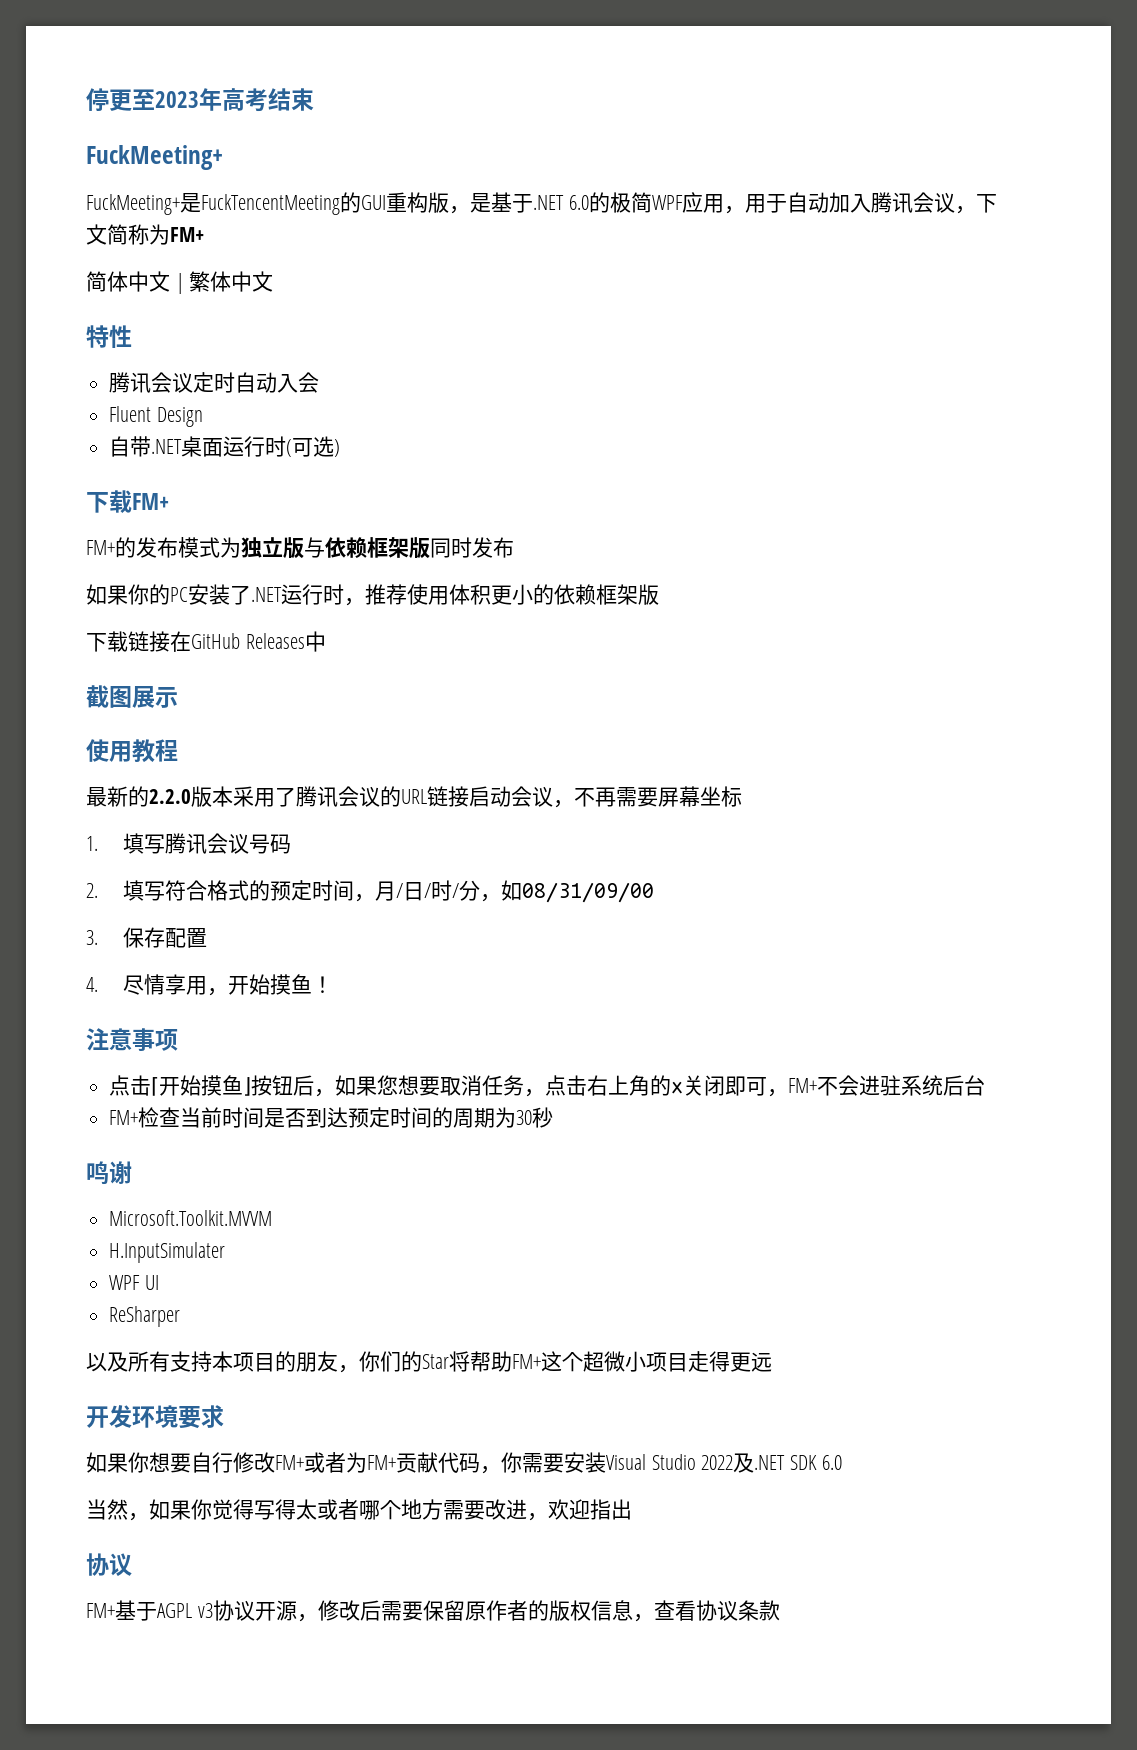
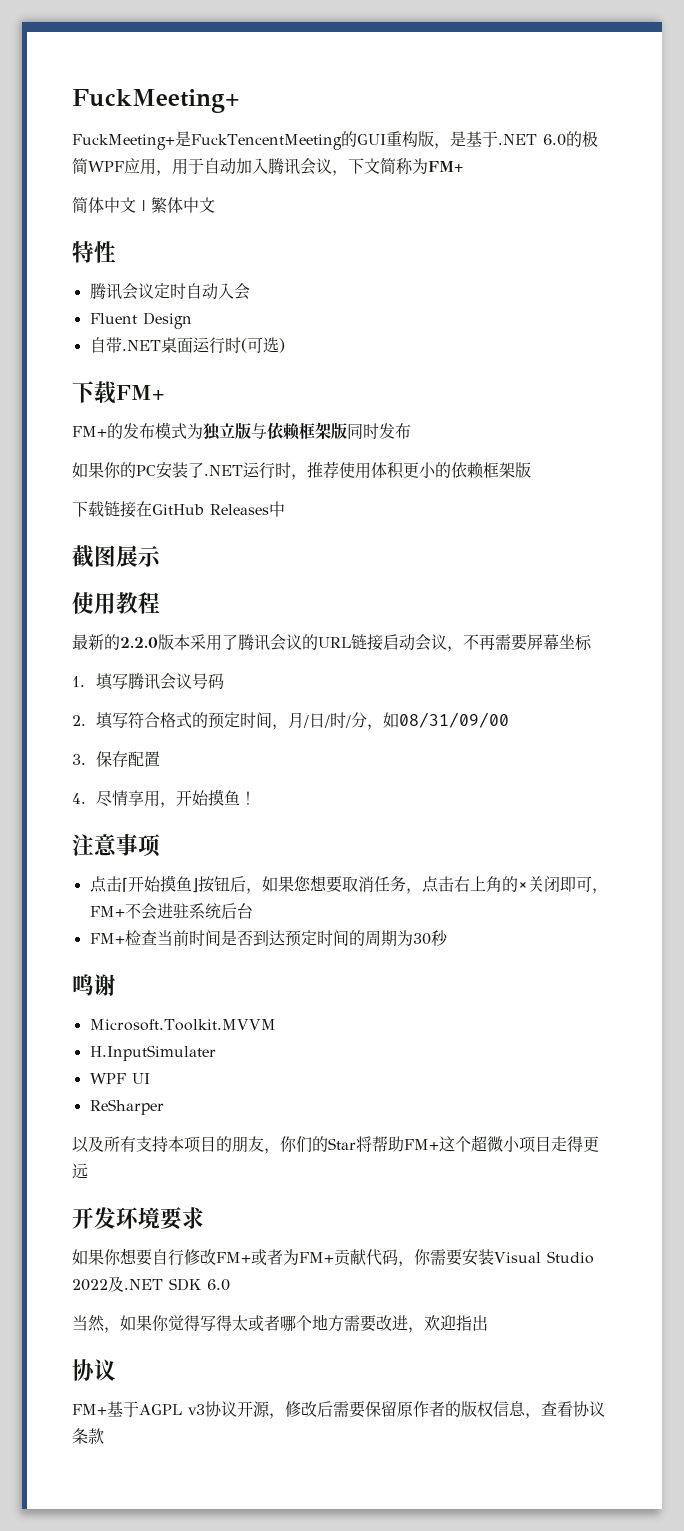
- 停更至2023年高考结束

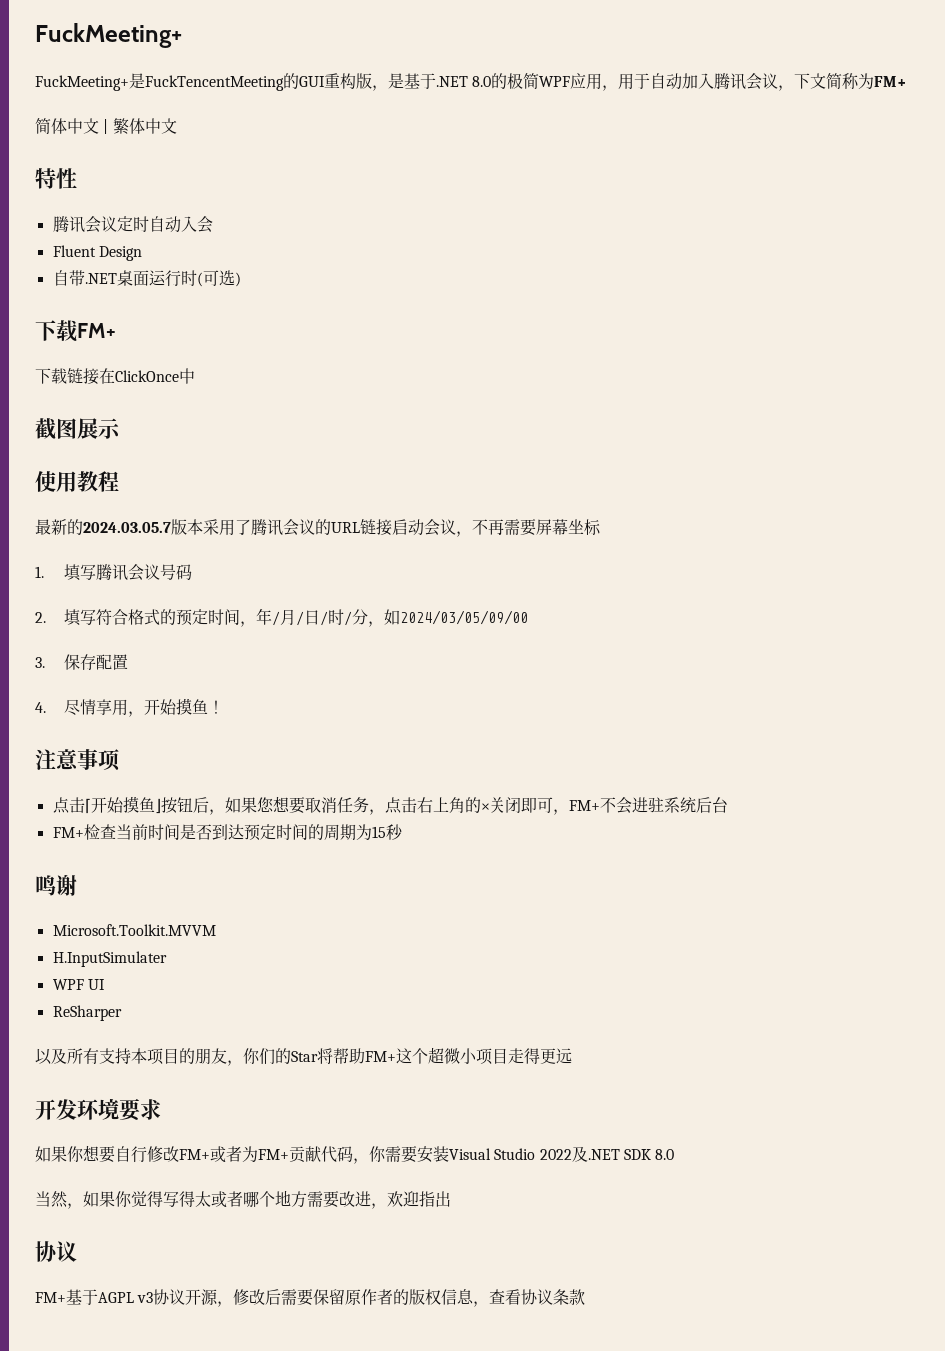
- FuckMeeting+是FuckTencentMeeting的GUI重构版，是基于.NET 6.0的极简WPF应用，用于自动加入腾讯会议，下文简称为FM+
+ FuckMeeting+是FuckTencentMeeting的GUI重构版，是基于.NET 8.0的极简WPF应用，用于自动加入腾讯会议，下文简称为FM+
- FM+的发布模式为独立版与依赖框架版同时发布
- 如果你的PC安装了.NET运行时，推荐使用体积更小的依赖框架版
- 下载链接在GitHub Releases中
+ 下载链接在ClickOnce中
- 最新的2.2.0版本采用了腾讯会议的URL链接启动会议，不再需要屏幕坐标
+ 最新的2024.03.05.7版本采用了腾讯会议的URL链接启动会议，不再需要屏幕坐标
- 2.填写符合格式的预定时间，月/日/时/分，如08/31/09/00
+ 2.填写符合格式的预定时间，年/月/日/时/分，如2024/03/05/09/00
- FM+检查当前时间是否到达预定时间的周期为30秒
+ FM+检查当前时间是否到达预定时间的周期为15秒
- 如果你想要自行修改FM+或者为FM+贡献代码，你需要安装Visual Studio 2022及.NET SDK 6.0
+ 如果你想要自行修改FM+或者为FM+贡献代码，你需要安装Visual Studio 2022及.NET SDK 8.0

